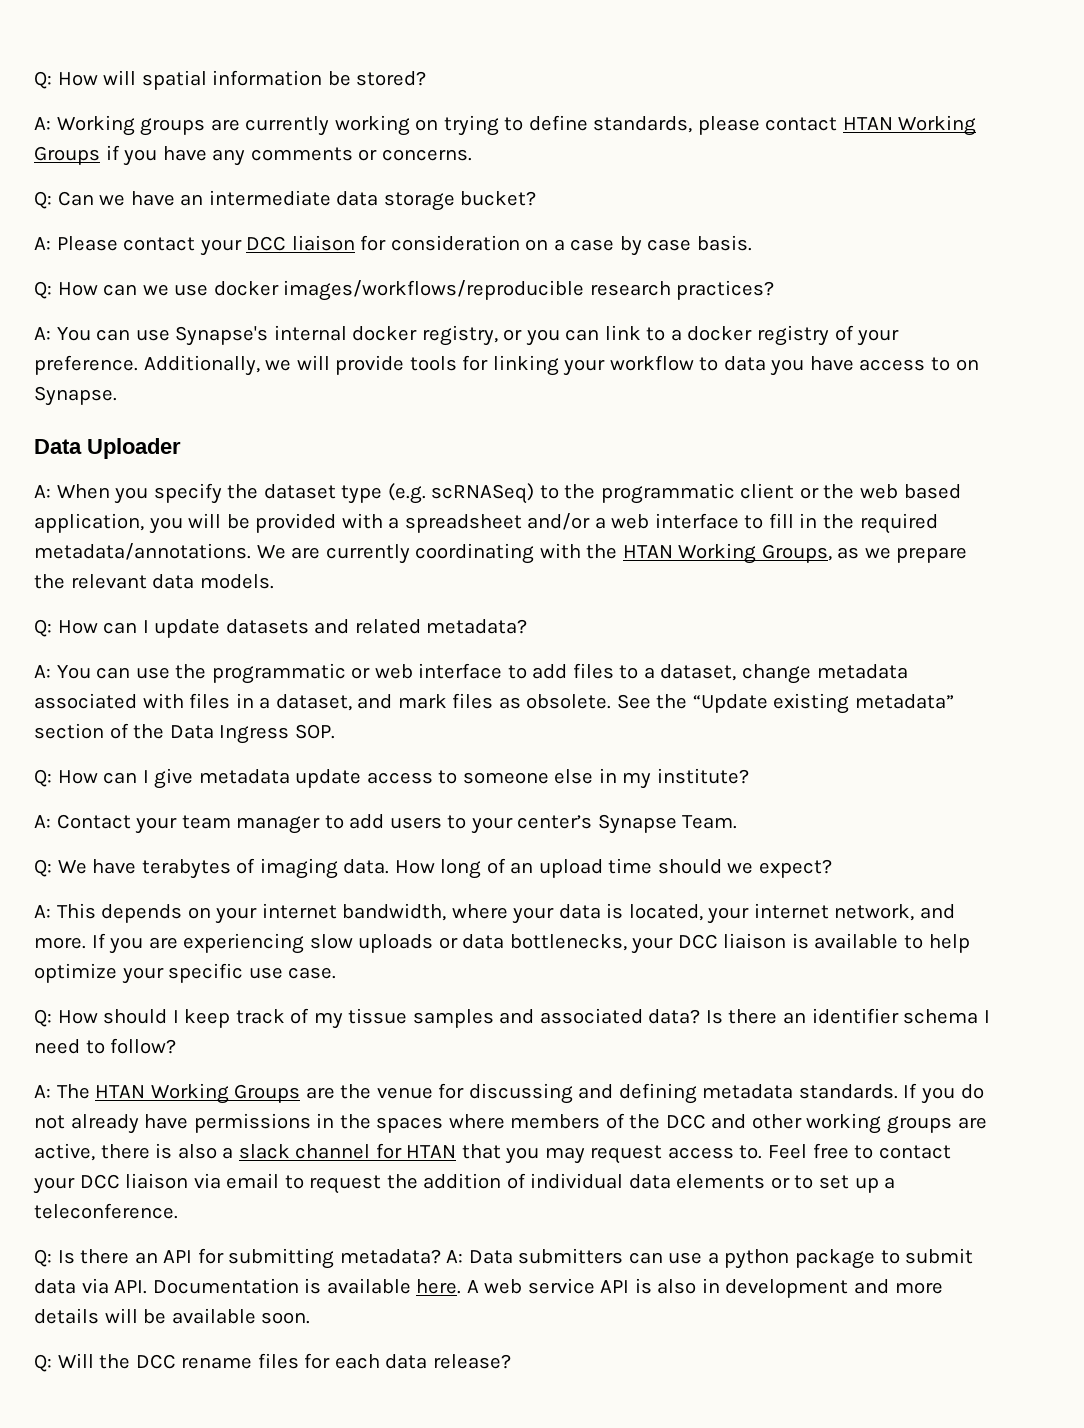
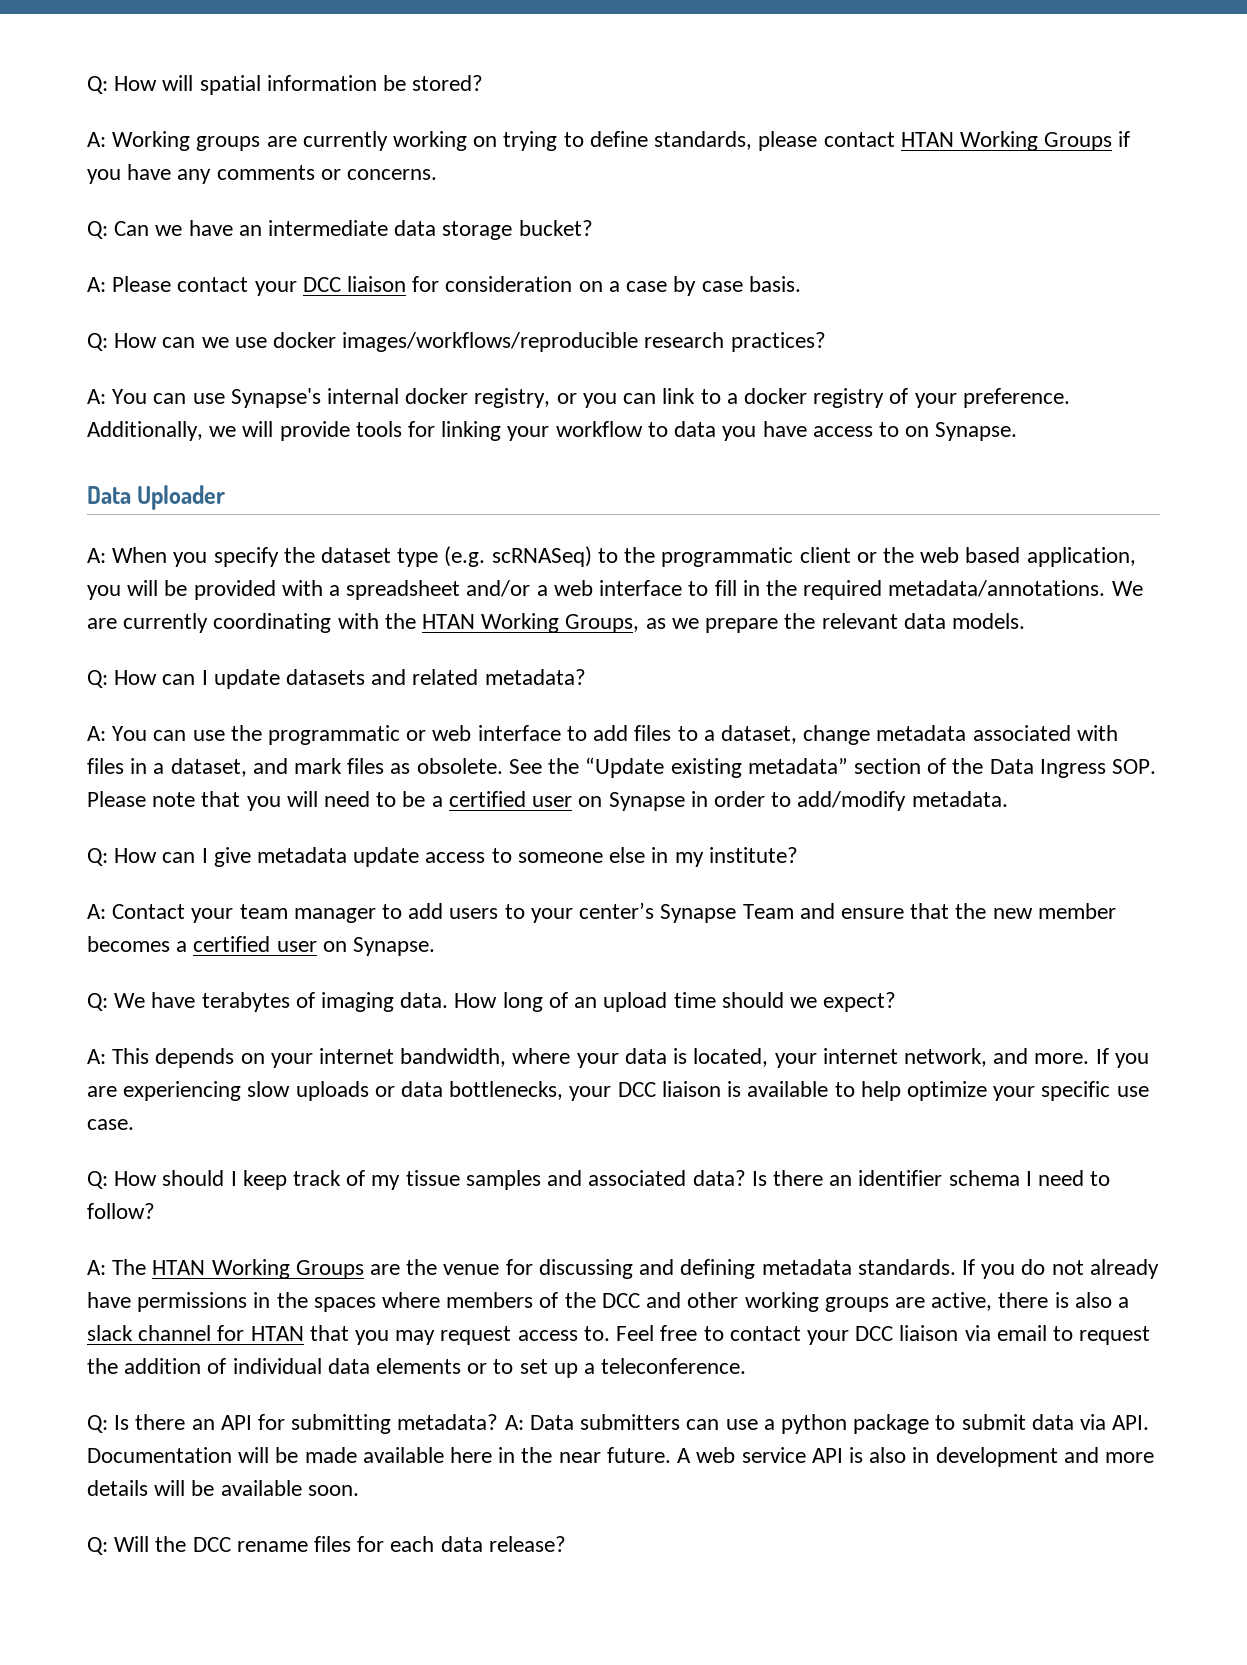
- See the “Update existing metadata” section of the Data Ingress SOP.
+ See the “Update existing metadata” section of the Data Ingress SOP. Please note that you will need to be a certified user on Synapse in order to add/modify metadata.
- A: Contact your team manager to add users to your center’s Synapse Team.
+ A: Contact your team manager to add users to your center’s Synapse Team and ensure that the new member becomes a certified user on Synapse.
- A: Data submitters can use a python package to submit data via API. Documentation is available here.
+ A: Data submitters can use a python package to submit data via API. Documentation will be made available here in the near future.

